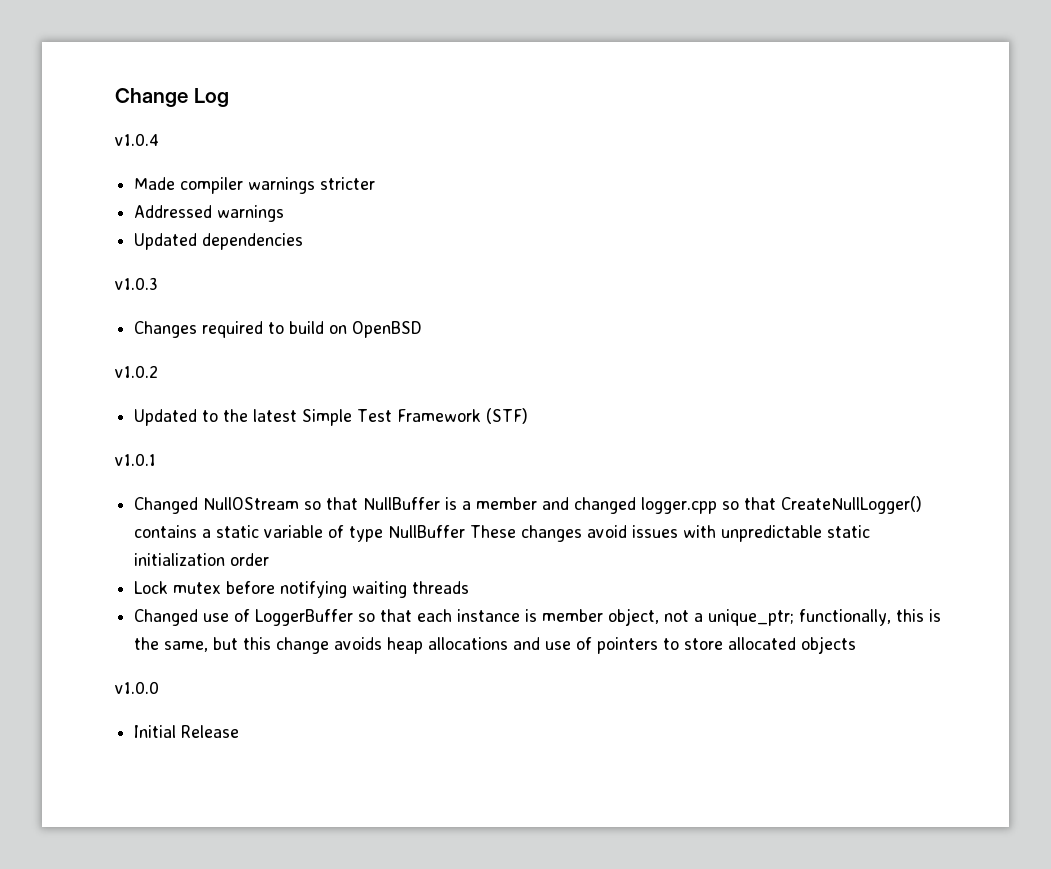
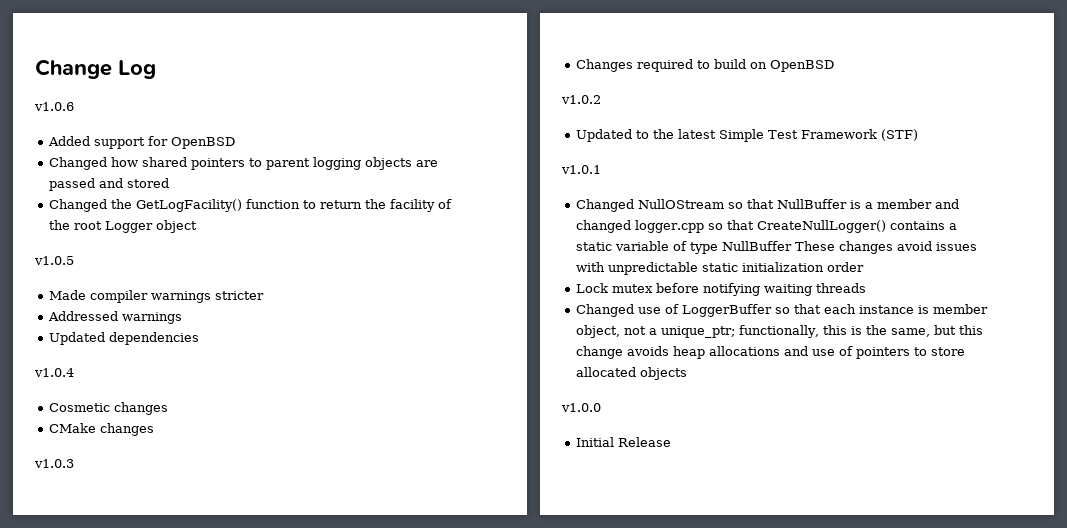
- v1.0.4
+ v1.0.6
+ Added support for OpenBSD
+ Changed how shared pointers to parent logging objects are passed and stored
+ Changed the GetLogFacility() function to return the facility of the root Logger object
+ v1.0.5
+ v1.0.4
+ Cosmetic changes
+ CMake changes

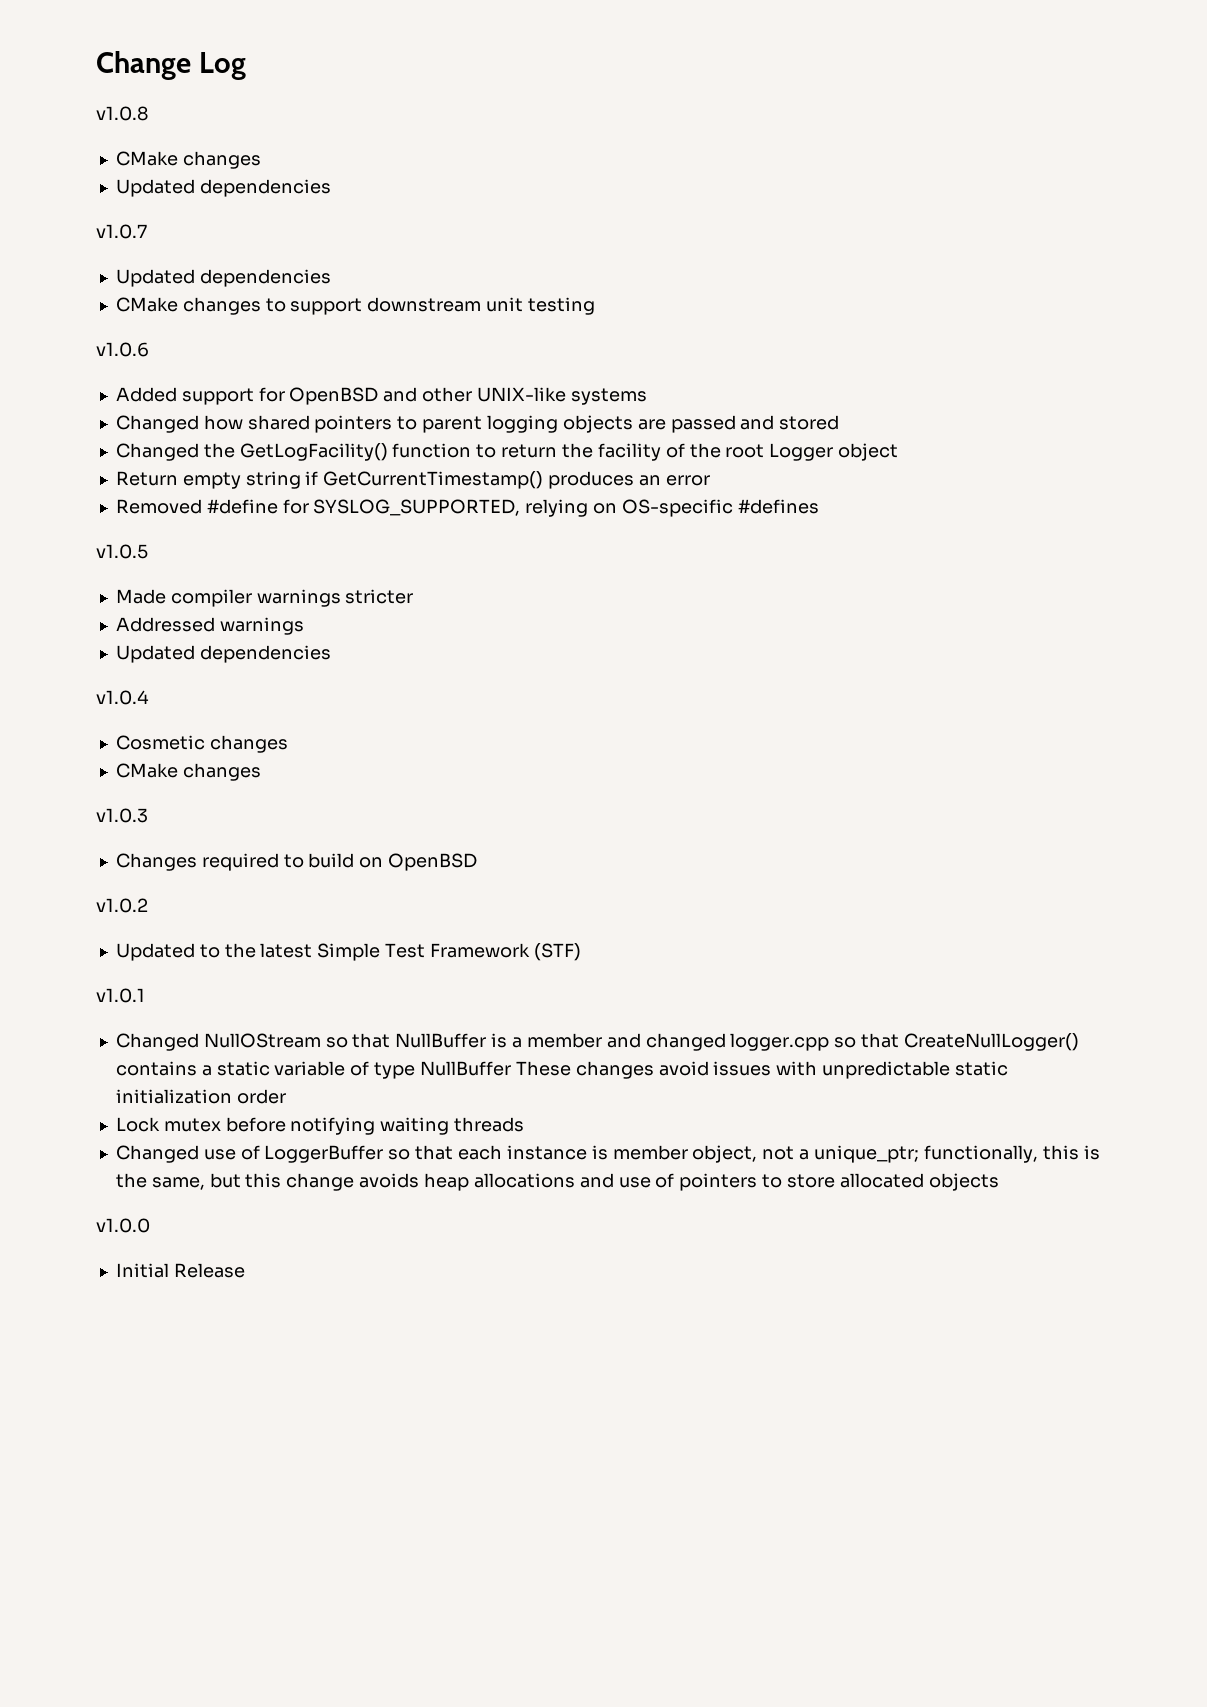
+ v1.0.8
+ CMake changes
+ Updated dependencies
+ v1.0.7
+ Updated dependencies
+ CMake changes to support downstream unit testing
- Added support for OpenBSD
+ Added support for OpenBSD and other UNIX-like systems
+ Return empty string if GetCurrentTimestamp() produces an error
+ Removed #define for SYSLOG_SUPPORTED, relying on OS-specific #defines

